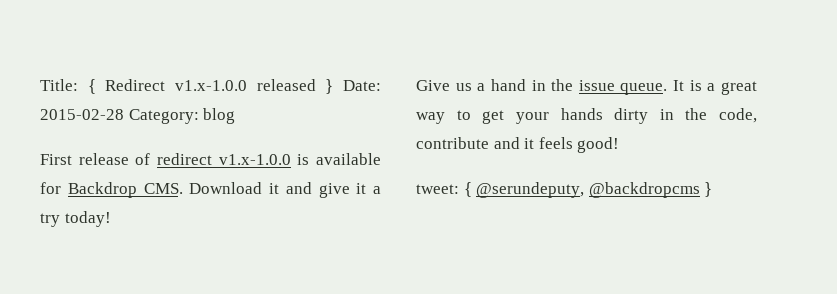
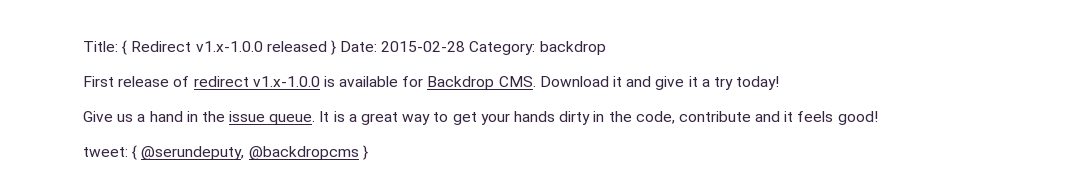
- Title: { Redirect v1.x-1.0.0 released } Date: 2015-02-28 Category: blog
+ Title: { Redirect v1.x-1.0.0 released } Date: 2015-02-28 Category: backdrop

